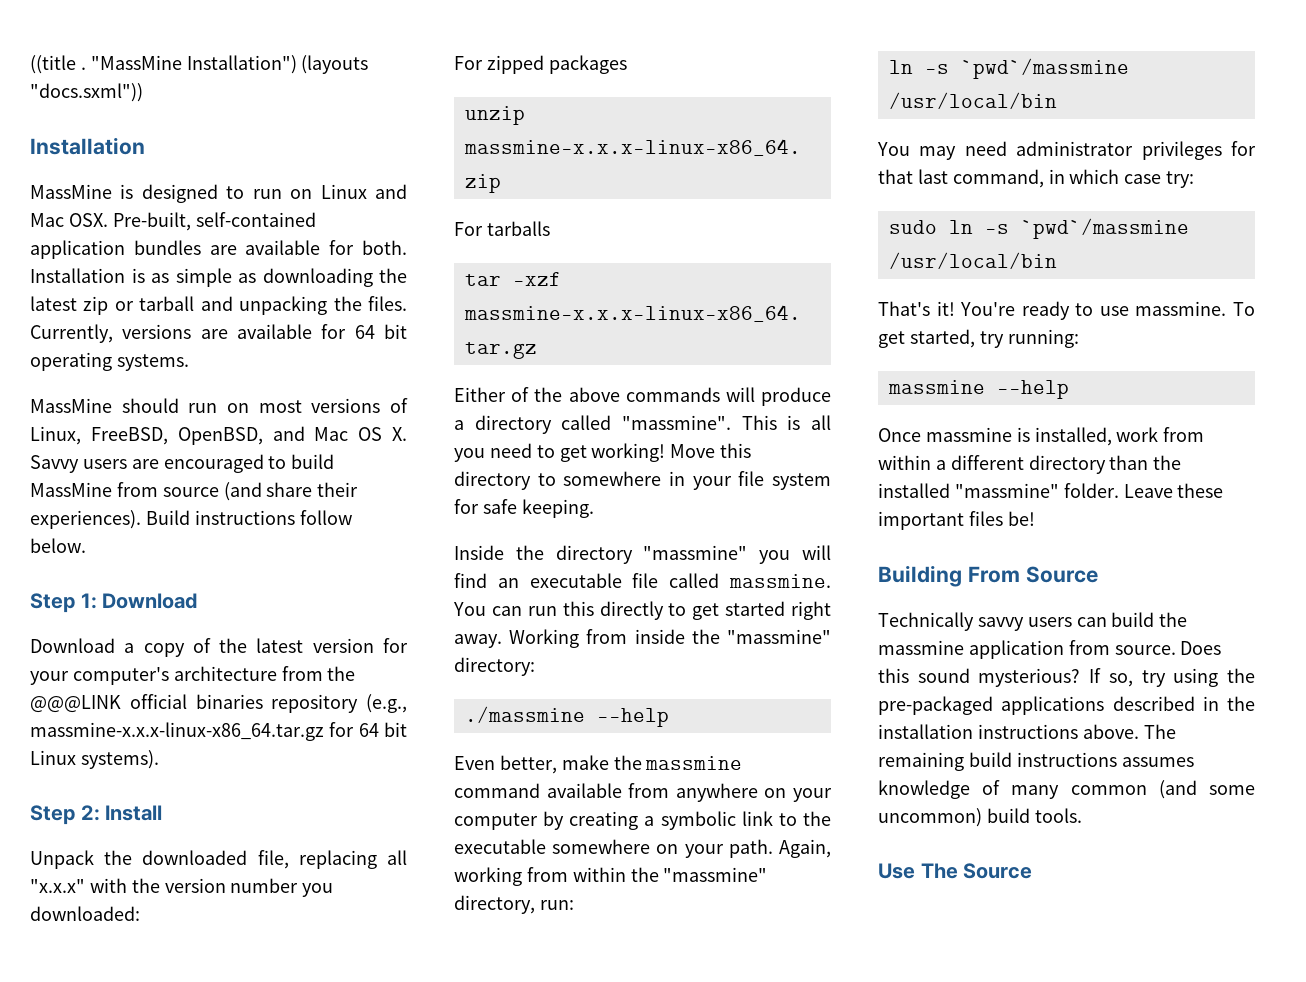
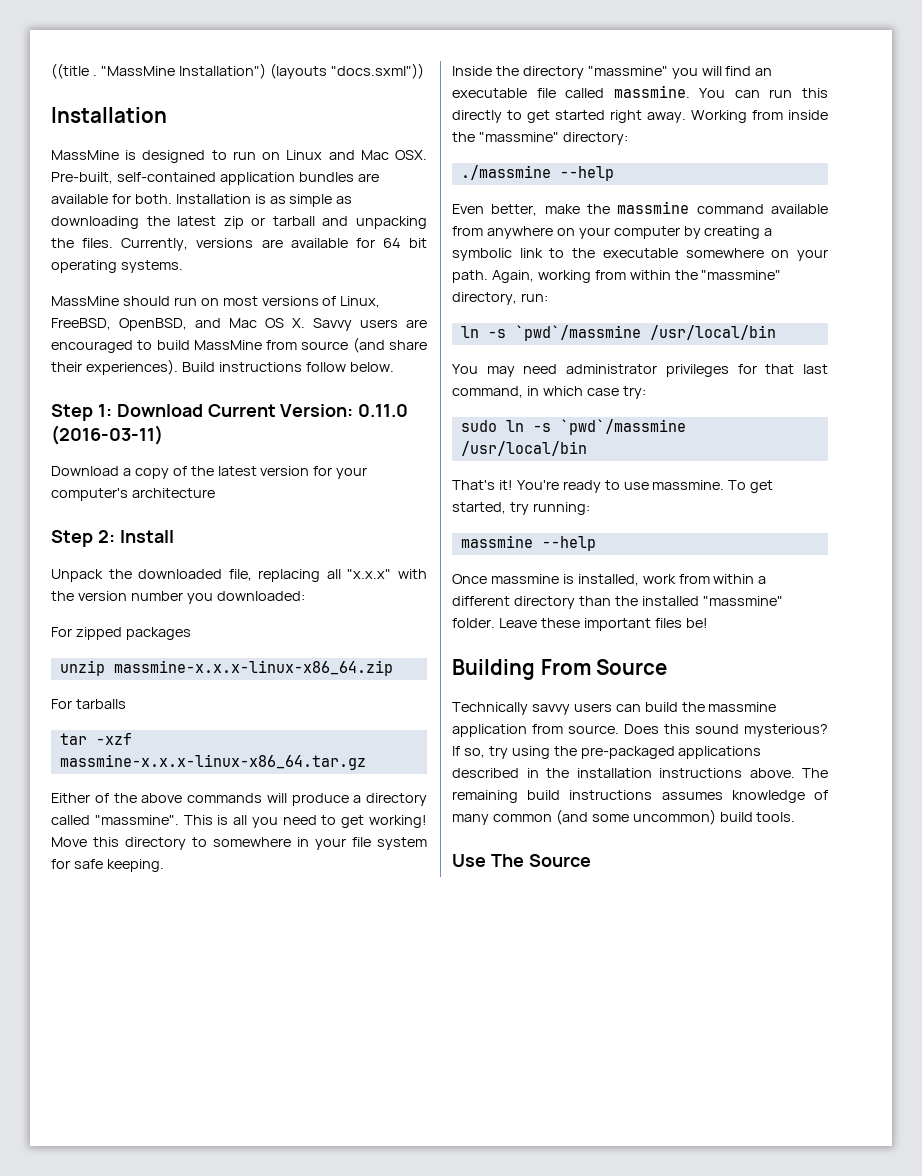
- Step 1: Download
+ Step 1: Download Current Version: 0.11.0 (2016-03-11)
- Download a copy of the latest version for your computer's architecture from the @@@LINK official binaries repository (e.g., massmine-x.x.x-linux-x86_64.tar.gz for 64 bit Linux systems).
+ Download a copy of the latest version for your computer's architecture

